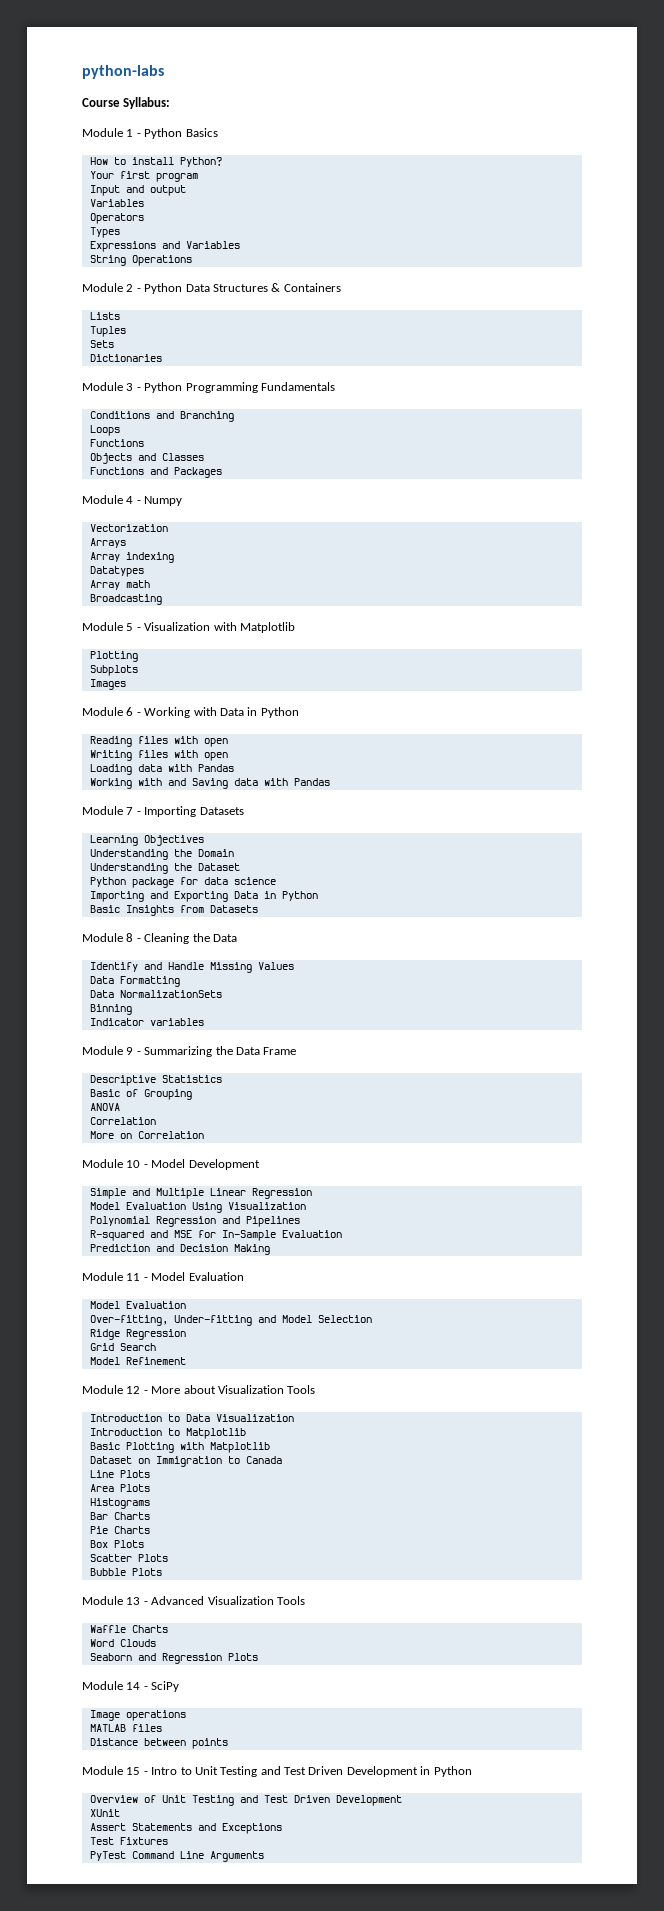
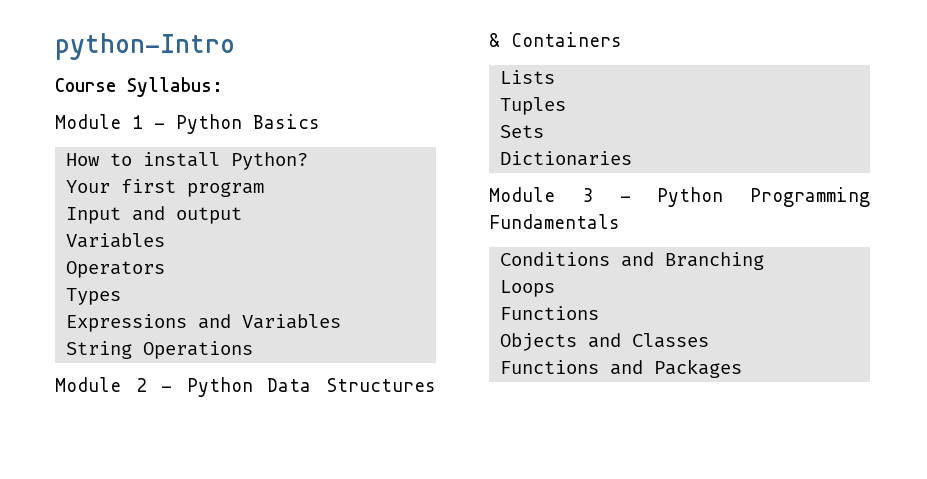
- python-labs
+ python-Intro
- Module 4 - Numpy
- Vectorization
- Arrays
- Array indexing
- Datatypes
- Array math
- Broadcasting
- Module 5 - Visualization with Matplotlib
- Plotting
- Subplots
- Images
- Module 6 - Working with Data in Python
- Reading files with open
- Writing files with open
- Loading data with Pandas
- Working with and Saving data with Pandas
- Module 7 - Importing Datasets
- Learning Objectives
- Understanding the Domain
- Understanding the Dataset
- Python package for data science
- Importing and Exporting Data in Python
- Basic Insights from Datasets
- Module 8 - Cleaning the Data
- Identify and Handle Missing Values
- Data Formatting
- Data NormalizationSets
- Binning
- Indicator variables
- Module 9 - Summarizing the Data Frame
- Descriptive Statistics
- Basic of Grouping
- ANOVA
- Correlation
- More on Correlation
- Module 10 - Model Development
- Simple and Multiple Linear Regression
- Model Evaluation Using Visualization
- Polynomial Regression and Pipelines
- R-squared and MSE for In-Sample Evaluation
- Prediction and Decision Making
- Module 11 - Model Evaluation
- Model Evaluation
- Over-fitting, Under-fitting and Model Selection
- Ridge Regression
- Grid Search
- Model Refinement
- Module 12 - More about Visualization Tools
- Introduction to Data Visualization
- Introduction to Matplotlib
- Basic Plotting with Matplotlib
- Dataset on Immigration to Canada
- Line Plots
- Area Plots
- Histograms
- Bar Charts
- Pie Charts
- Box Plots
- Scatter Plots
- Bubble Plots
- Module 13 - Advanced Visualization Tools
- Waffle Charts
- Word Clouds
- Seaborn and Regression Plots
- Module 14 - SciPy
- Image operations
- MATLAB files
- Distance between points
- Module 15 - Intro to Unit Testing and Test Driven Development in Python
- Overview of Unit Testing and Test Driven Development
- XUnit
- Assert Statements and Exceptions
- Test Fixtures
- PyTest Command Line Arguments

